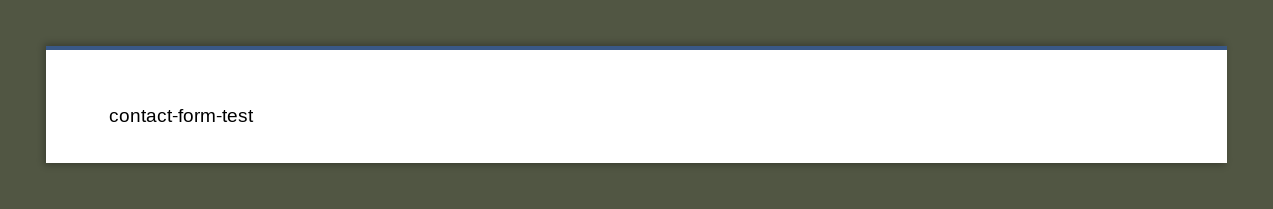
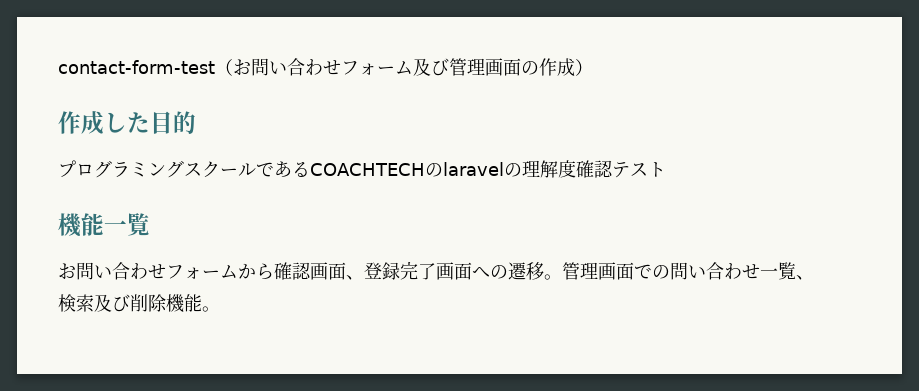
- contact-form-test
+ contact-form-test（お問い合わせフォーム及び管理画面の作成）
+ 作成した目的
+ プログラミングスクールであるCOACHTECHのlaravelの理解度確認テスト
+ 機能一覧
+ お問い合わせフォームから確認画面、登録完了画面への遷移。管理画面での問い合わせ一覧、検索及び削除機能。

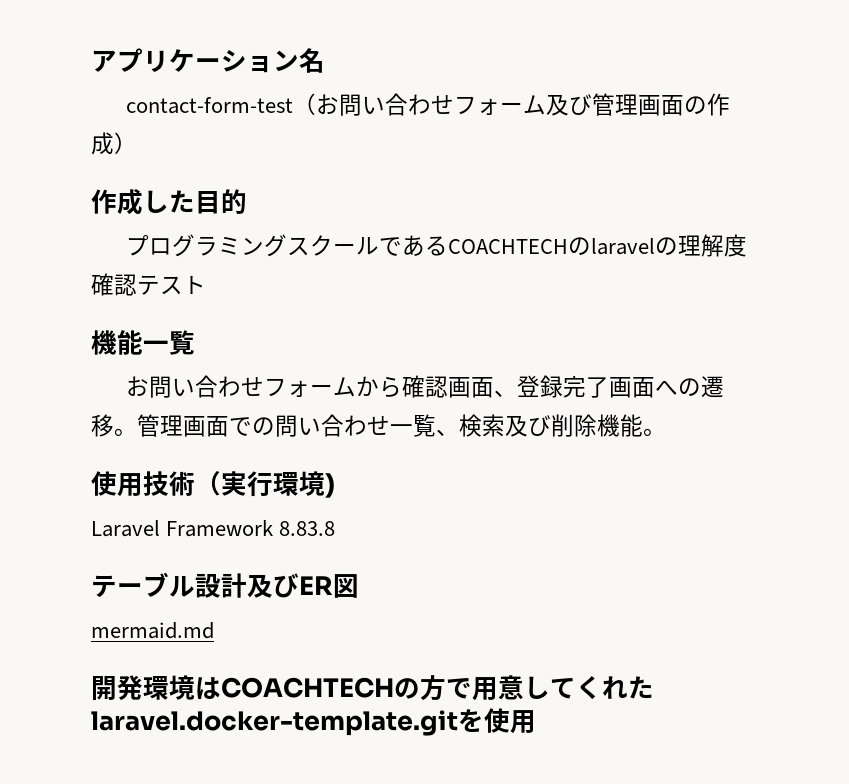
+ アプリケーション名
+ 使用技術（実行環境)
+ Laravel Framework 8.83.8
+ テーブル設計及びER図
+ mermaid.md
+ 開発環境はCOACHTECHの方で用意してくれたlaravel.docker-template.gitを使用

